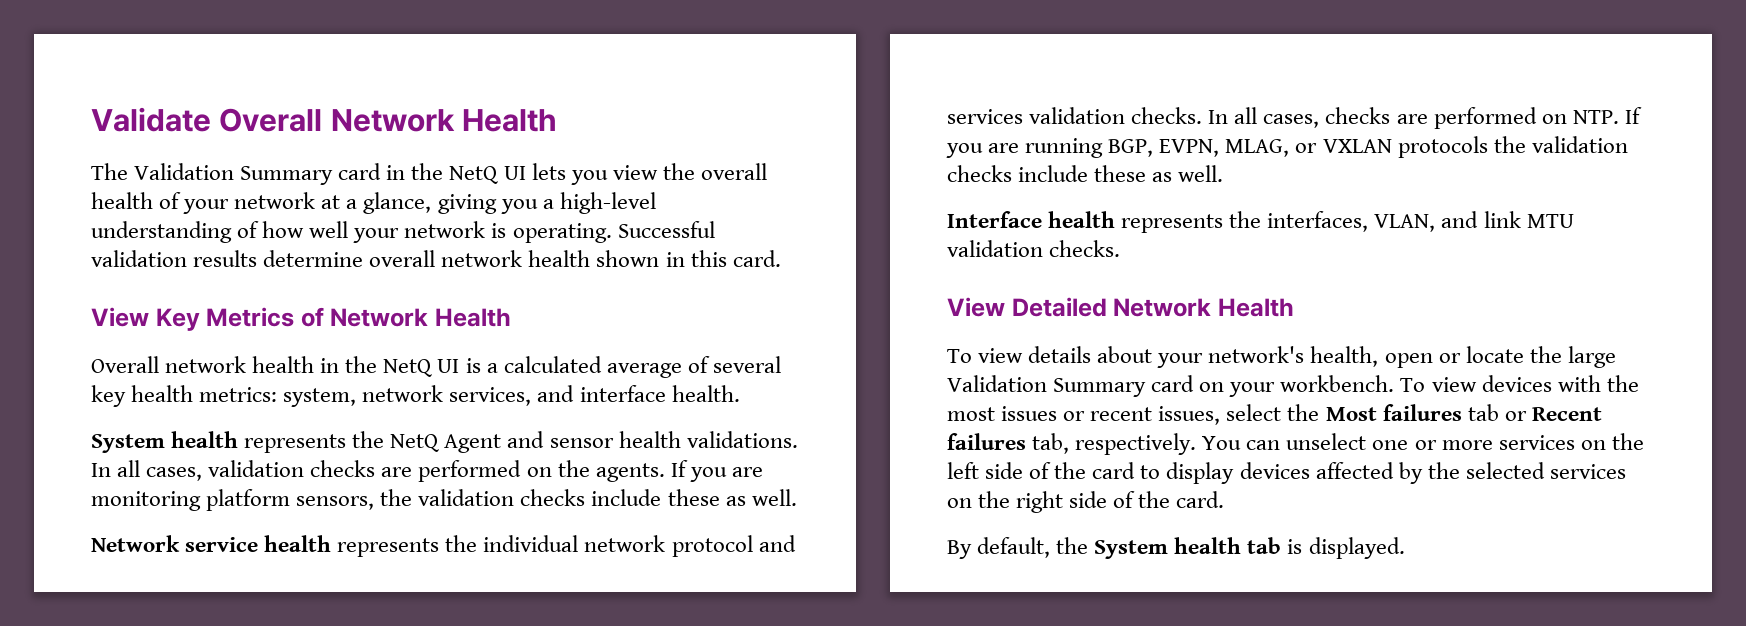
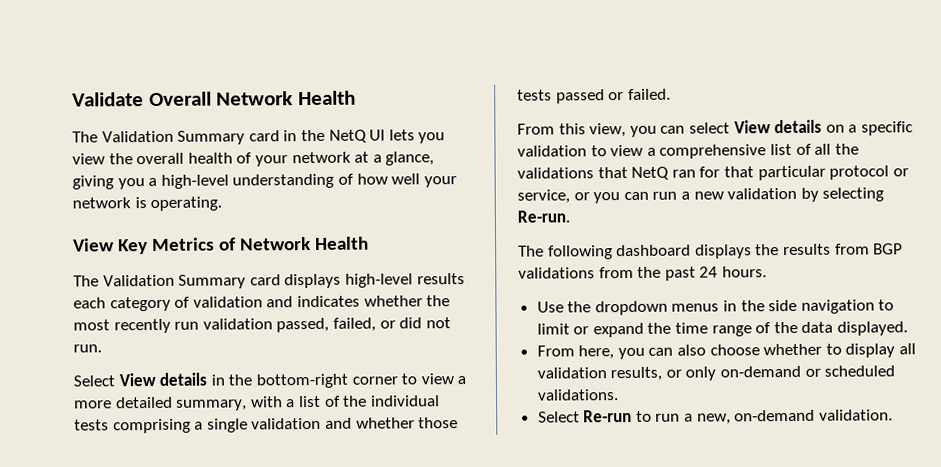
- Successful validation results determine overall network health shown in this card.
- Overall network health in the NetQ UI is a calculated average of several key health metrics: system, network services, and interface health.
- System health represents the NetQ Agent and sensor health validations. In all cases, validation checks are performed on the agents. If you are monitoring platform sensors, the validation checks include these as well.
- Network service health represents the individual network protocol and services validation checks. In all cases, checks are performed on NTP. If you are running BGP, EVPN, MLAG, or VXLAN protocols the validation checks include these as well.
- Interface health represents the interfaces, VLAN, and link MTU validation checks.
- View Detailed Network Health
- To view details about your network's health, open or locate the large Validation Summary card on your workbench. To view devices with the most issues or recent issues, select the Most failures tab or Recent failures tab, respectively. You can unselect one or more services on the left side of the card to display devices affected by the selected services on the right side of the card.
- By default, the System health tab is displayed.
+ The Validation Summary card displays high-level results each category of validation and indicates whether the most recently run validation passed, failed, or did not run.
+ Select View details in the bottom-right corner to view a more detailed summary, with a list of the individual tests comprising a single validation and whether those tests passed or failed.
+ From this view, you can select View details on a specific validation to view a comprehensive list of all the validations that NetQ ran for that particular protocol or service, or you can run a new validation by selecting Re-run.
+ The following dashboard displays the results from BGP validations from the past 24 hours.
+ Use the dropdown menus in the side navigation to limit or expand the time range of the data displayed.
+ From here, you can also choose whether to display all validation results, or only on-demand or scheduled validations.
+ Select Re-run to run a new, on-demand validation.

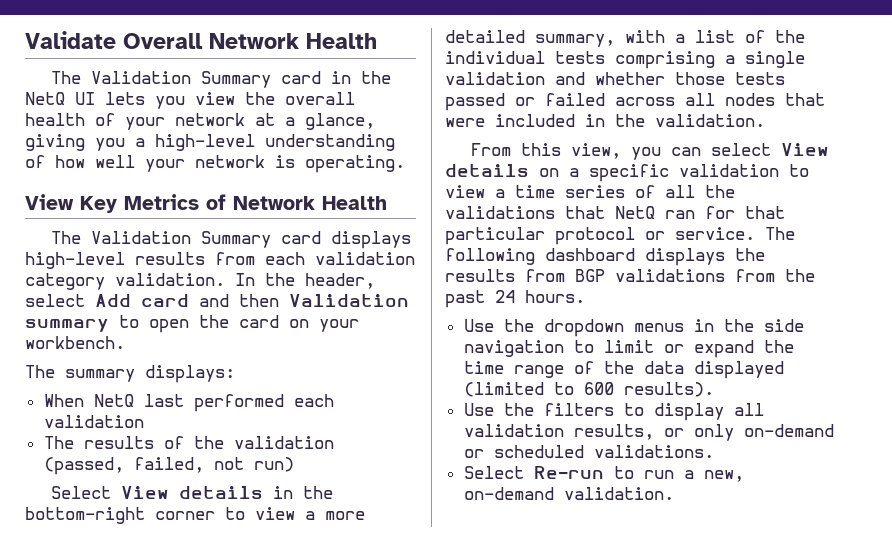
- The Validation Summary card displays high-level results each category of validation and indicates whether the most recently run validation passed, failed, or did not run.
+ The Validation Summary card displays high-level results from each validation category validation. In the header, select Add card and then Validation summary to open the card on your workbench.
+ The summary displays:
+ When NetQ last performed each validation
+ The results of the validation (passed, failed, not run)
- Select View details in the bottom-right corner to view a more detailed summary, with a list of the individual tests comprising a single validation and whether those tests passed or failed.
+ Select View details in the bottom-right corner to view a more detailed summary, with a list of the individual tests comprising a single validation and whether those tests passed or failed across all nodes that were included in the validation.
- From this view, you can select View details on a specific validation to view a comprehensive list of all the validations that NetQ ran for that particular protocol or service, or you can run a new validation by selecting Re-run.
- The following dashboard displays the results from BGP validations from the past 24 hours.
+ From this view, you can select View details on a specific validation to view a time series of all the validations that NetQ ran for that particular protocol or service. The following dashboard displays the results from BGP validations from the past 24 hours.
- Use the dropdown menus in the side navigation to limit or expand the time range of the data displayed.
- From here, you can also choose whether to display all validation results, or only on-demand or scheduled validations.
+ Use the dropdown menus in the side navigation to limit or expand the time range of the data displayed (limited to 600 results).
+ Use the filters to display all validation results, or only on-demand or scheduled validations.

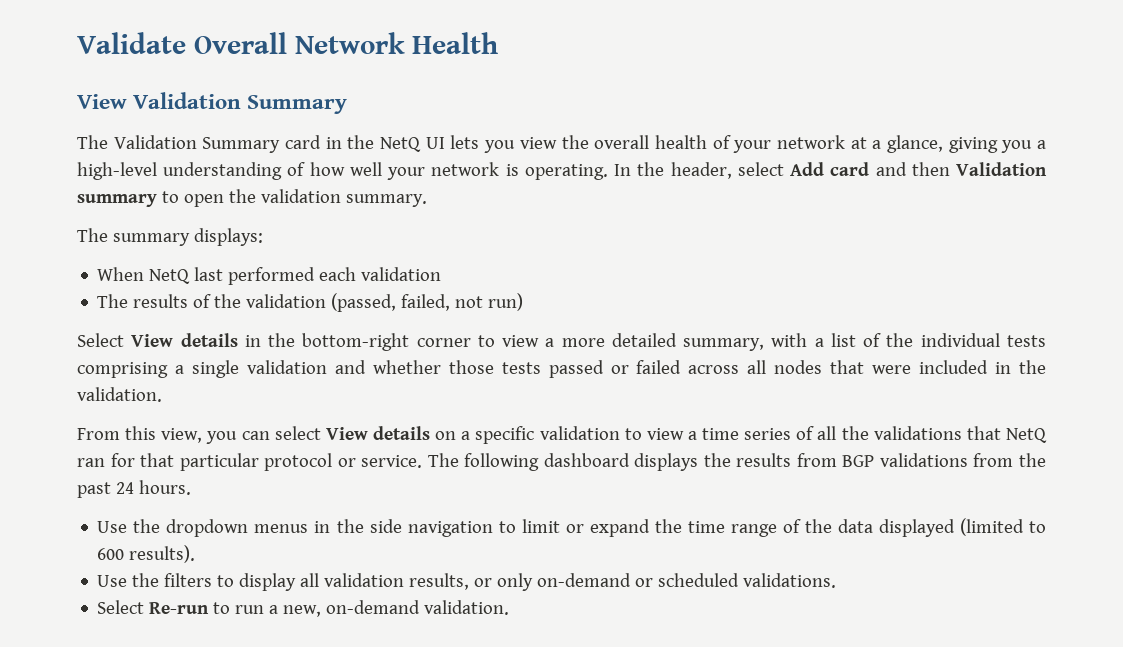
+ View Validation Summary
- The Validation Summary card in the NetQ UI lets you view the overall health of your network at a glance, giving you a high-level understanding of how well your network is operating.
- View Key Metrics of Network Health
- The Validation Summary card displays high-level results from each validation category validation. In the header, select Add card and then Validation summary to open the card on your workbench.
+ The Validation Summary card in the NetQ UI lets you view the overall health of your network at a glance, giving you a high-level understanding of how well your network is operating. In the header, select Add card and then Validation summary to open the validation summary.

